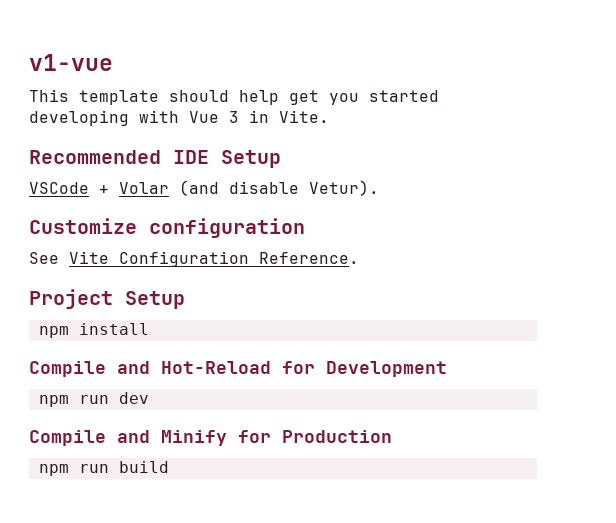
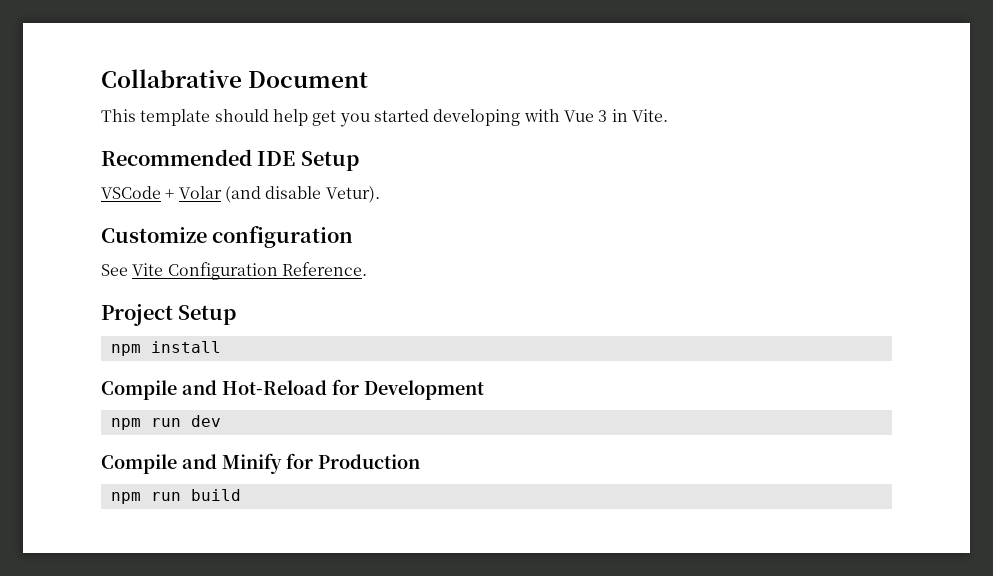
- v1-vue
+ Collabrative Document

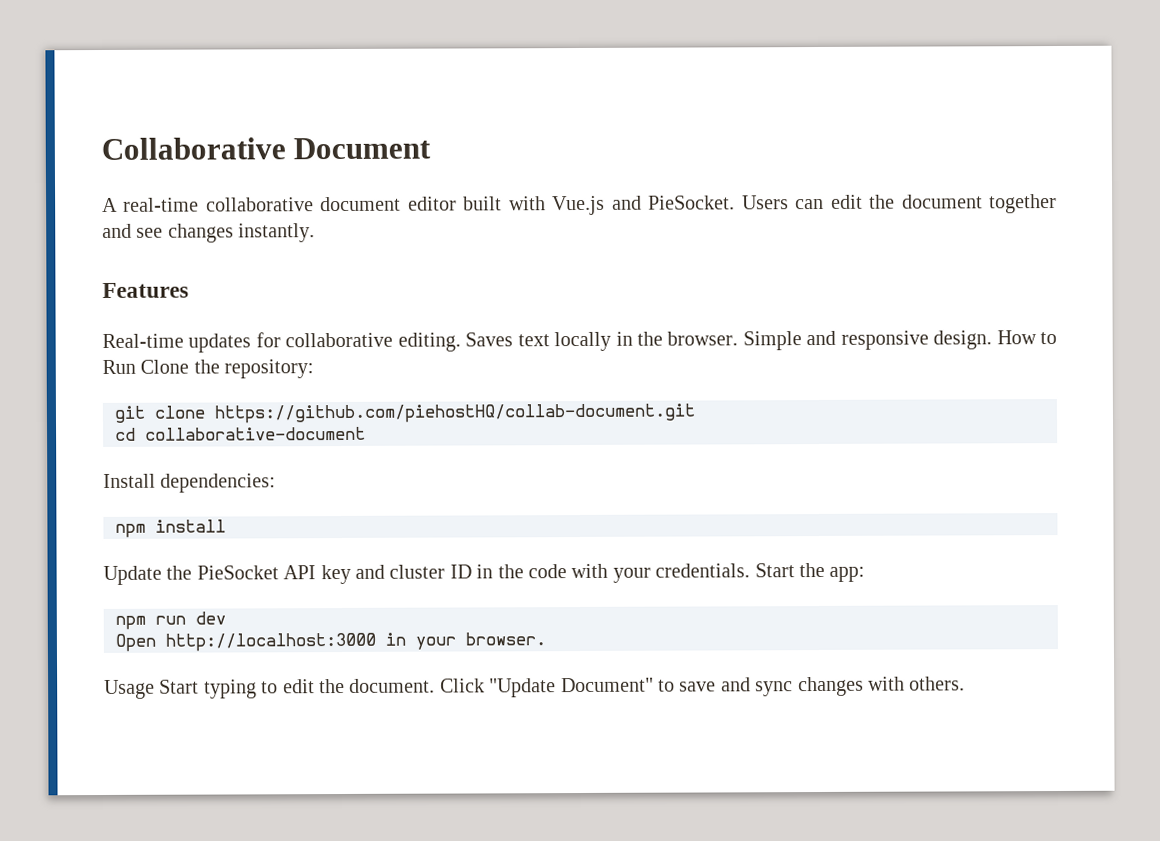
- Collabrative Document
+ Collaborative Document
- This template should help get you started developing with Vue 3 in Vite.
- Recommended IDE Setup
- VSCode + Volar (and disable Vetur).
- Customize configuration
- See Vite Configuration Reference.
- Project Setup
+ A real-time collaborative document editor built with Vue.js and PieSocket. Users can edit the document together and see changes instantly.
+ Features
+ Real-time updates for collaborative editing. Saves text locally in the browser. Simple and responsive design. How to Run Clone the repository:
+ git clone https://github.com/piehostHQ/collab-document.git
+ cd collaborative-document
+ Install dependencies:
  npm install
- Compile and Hot-Reload for Development
+ Update the PieSocket API key and cluster ID in the code with your credentials. Start the app:
  npm run dev
- Compile and Minify for Production
- npm run build
+ Open http://localhost:3000 in your browser.
+ Usage Start typing to edit the document. Click "Update Document" to save and sync changes with others.

